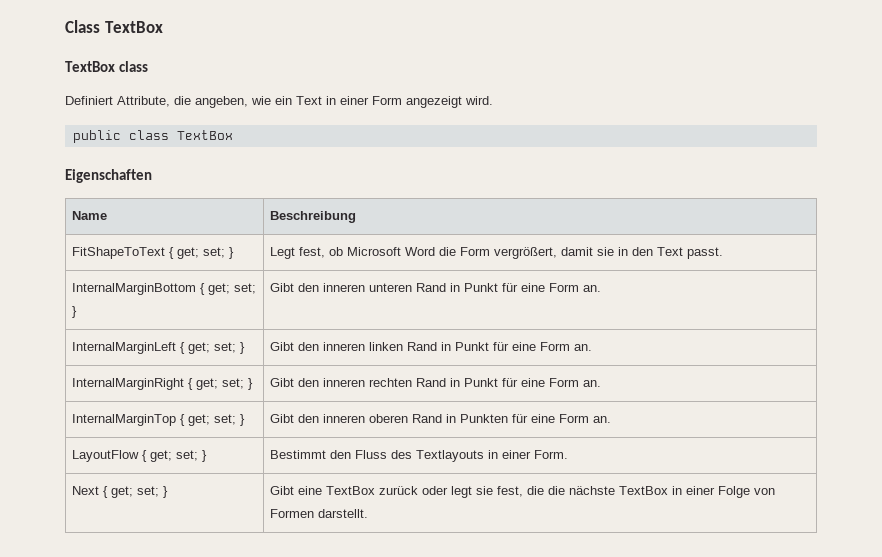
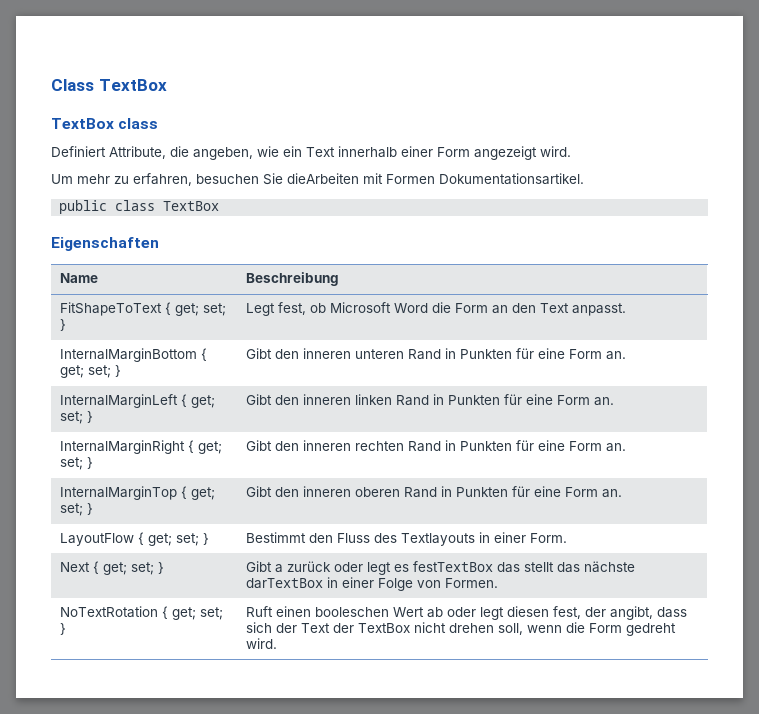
- Definiert Attribute, die angeben, wie ein Text in einer Form angezeigt wird.
+ Definiert Attribute, die angeben, wie ein Text innerhalb einer Form angezeigt wird.
+ Um mehr zu erfahren, besuchen Sie dieArbeiten mit Formen Dokumentationsartikel.
- FitShapeToText { get; set; } | Legt fest, ob Microsoft Word die Form vergrößert, damit sie in den Text passt.
+ FitShapeToText { get; set; } | Legt fest, ob Microsoft Word die Form an den Text anpasst.
- InternalMarginBottom { get; set; } | Gibt den inneren unteren Rand in Punkt für eine Form an.
+ InternalMarginBottom { get; set; } | Gibt den inneren unteren Rand in Punkten für eine Form an.
- InternalMarginLeft { get; set; } | Gibt den inneren linken Rand in Punkt für eine Form an.
+ InternalMarginLeft { get; set; } | Gibt den inneren linken Rand in Punkten für eine Form an.
- InternalMarginRight { get; set; } | Gibt den inneren rechten Rand in Punkt für eine Form an.
+ InternalMarginRight { get; set; } | Gibt den inneren rechten Rand in Punkten für eine Form an.
- Next { get; set; } | Gibt eine TextBox zurück oder legt sie fest, die die nächste TextBox in einer Folge von Formen darstellt.
+ Next { get; set; } | Gibt a zurück oder legt es festTextBox das stellt das nächste darTextBox in einer Folge von Formen.
+ NoTextRotation { get; set; } | Ruft einen booleschen Wert ab oder legt diesen fest, der angibt, dass sich der Text der TextBox nicht drehen soll, wenn die Form gedreht wird.

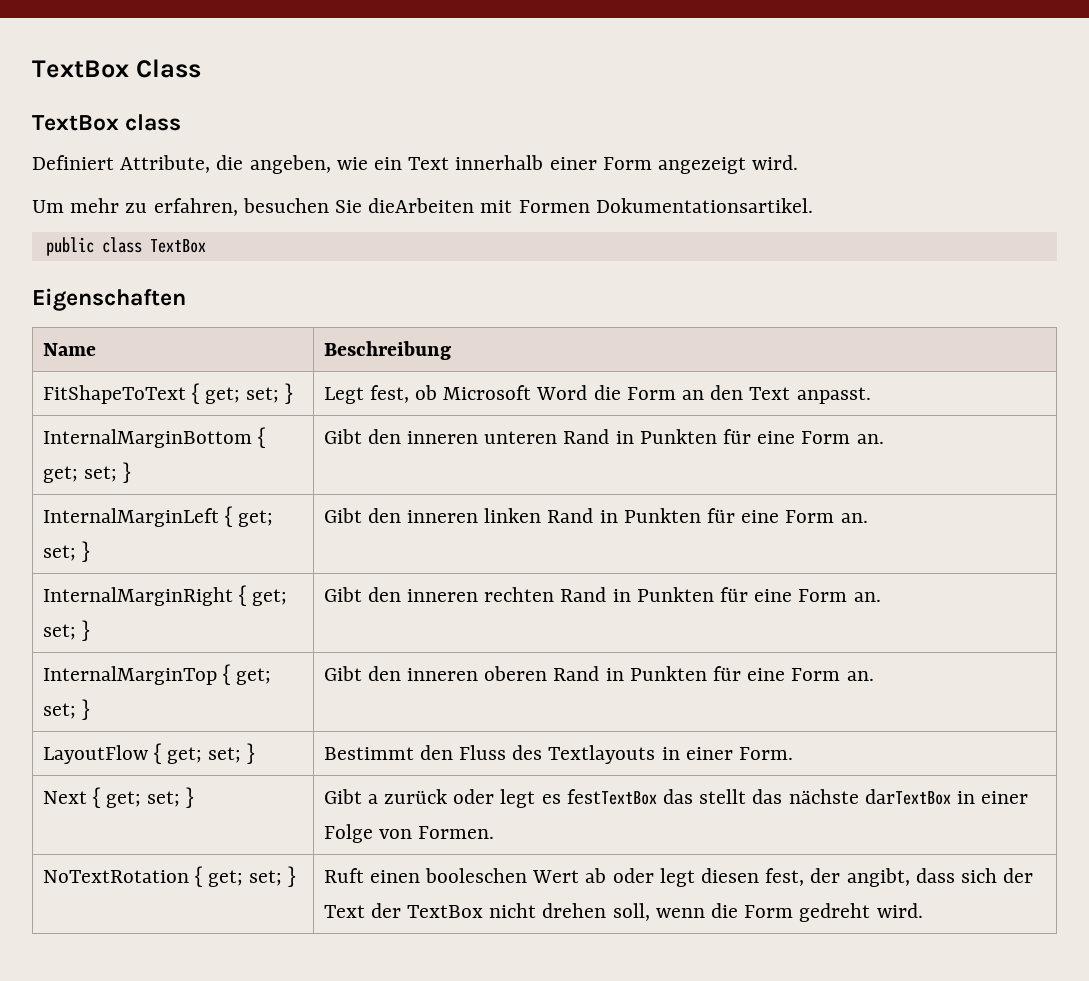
- Class TextBox
+ TextBox Class

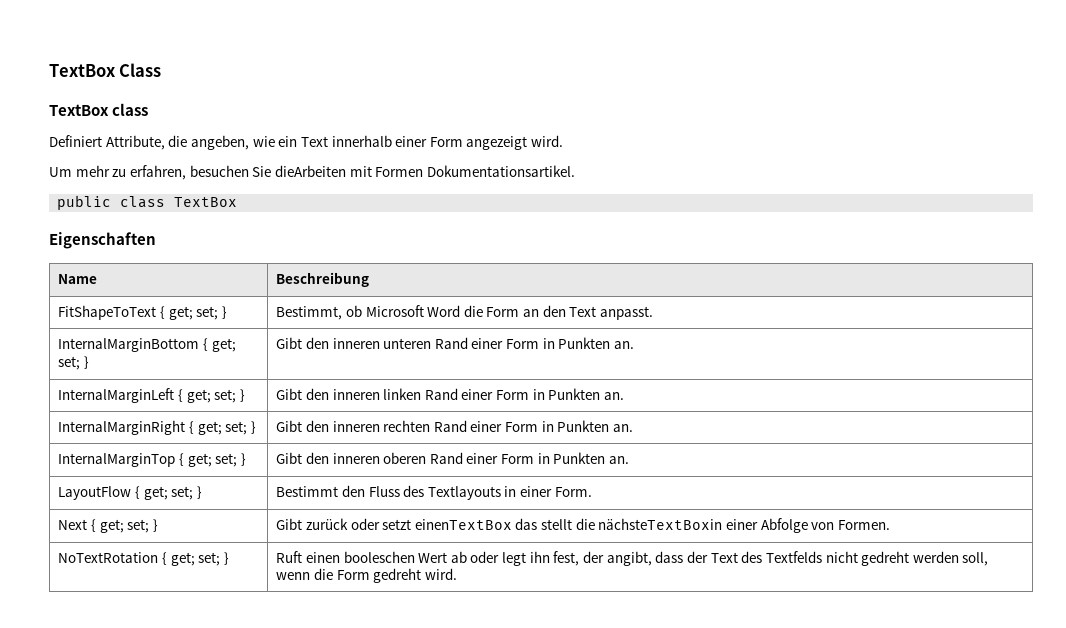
- FitShapeToText { get; set; } | Legt fest, ob Microsoft Word die Form an den Text anpasst.
+ FitShapeToText { get; set; } | Bestimmt, ob Microsoft Word die Form an den Text anpasst.
- InternalMarginBottom { get; set; } | Gibt den inneren unteren Rand in Punkten für eine Form an.
+ InternalMarginBottom { get; set; } | Gibt den inneren unteren Rand einer Form in Punkten an.
- InternalMarginLeft { get; set; } | Gibt den inneren linken Rand in Punkten für eine Form an.
+ InternalMarginLeft { get; set; } | Gibt den inneren linken Rand einer Form in Punkten an.
- InternalMarginRight { get; set; } | Gibt den inneren rechten Rand in Punkten für eine Form an.
+ InternalMarginRight { get; set; } | Gibt den inneren rechten Rand einer Form in Punkten an.
- InternalMarginTop { get; set; } | Gibt den inneren oberen Rand in Punkten für eine Form an.
+ InternalMarginTop { get; set; } | Gibt den inneren oberen Rand einer Form in Punkten an.
- Next { get; set; } | Gibt a zurück oder legt es festTextBox das stellt das nächste darTextBox in einer Folge von Formen.
+ Next { get; set; } | Gibt zurück oder setzt einenTextBox das stellt die nächsteTextBoxin einer Abfolge von Formen.
- NoTextRotation { get; set; } | Ruft einen booleschen Wert ab oder legt diesen fest, der angibt, dass sich der Text der TextBox nicht drehen soll, wenn die Form gedreht wird.
+ NoTextRotation { get; set; } | Ruft einen booleschen Wert ab oder legt ihn fest, der angibt, dass der Text des Textfelds nicht gedreht werden soll, wenn die Form gedreht wird.

